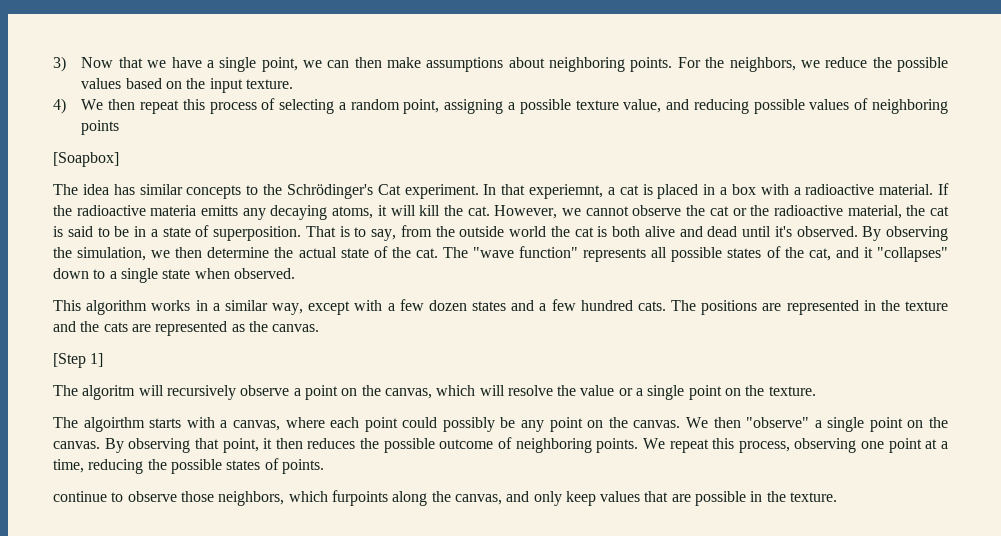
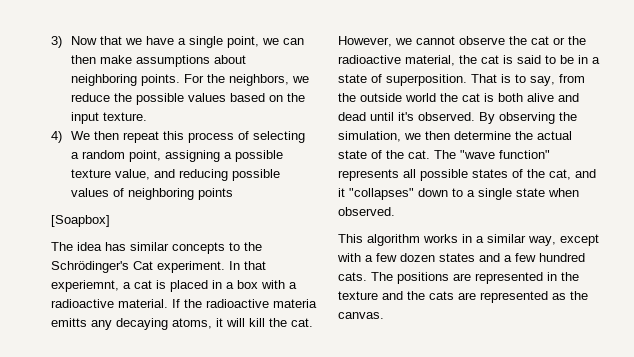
- [Step 1]
- The algoritm will recursively observe a point on the canvas, which will resolve the value or a single point on the texture.
- The algoirthm starts with a canvas, where each point could possibly be any point on the canvas. We then "observe" a single point on the canvas. By observing that point, it then reduces the possible outcome of neighboring points. We repeat this process, observing one point at a time, reducing the possible states of points.
- continue to observe those neighbors, which furpoints along the canvas, and only keep values that are possible in the texture.

